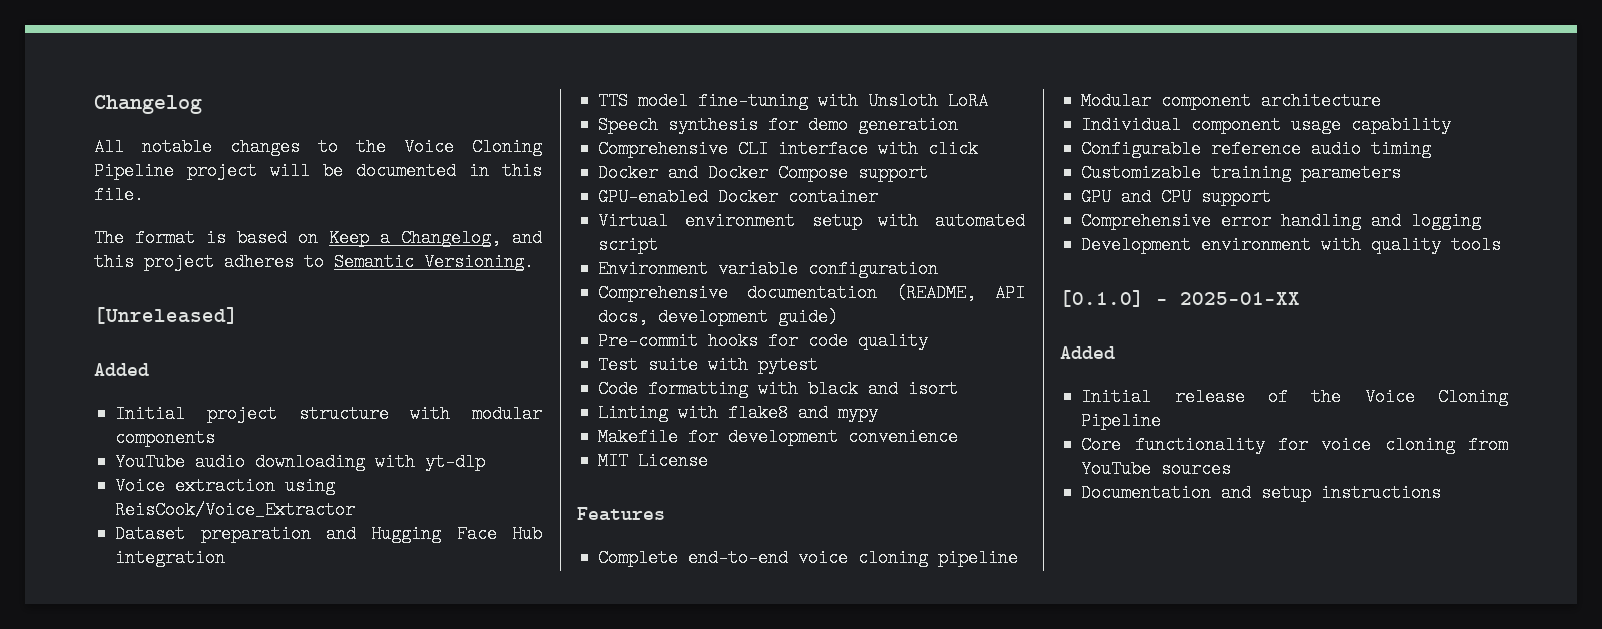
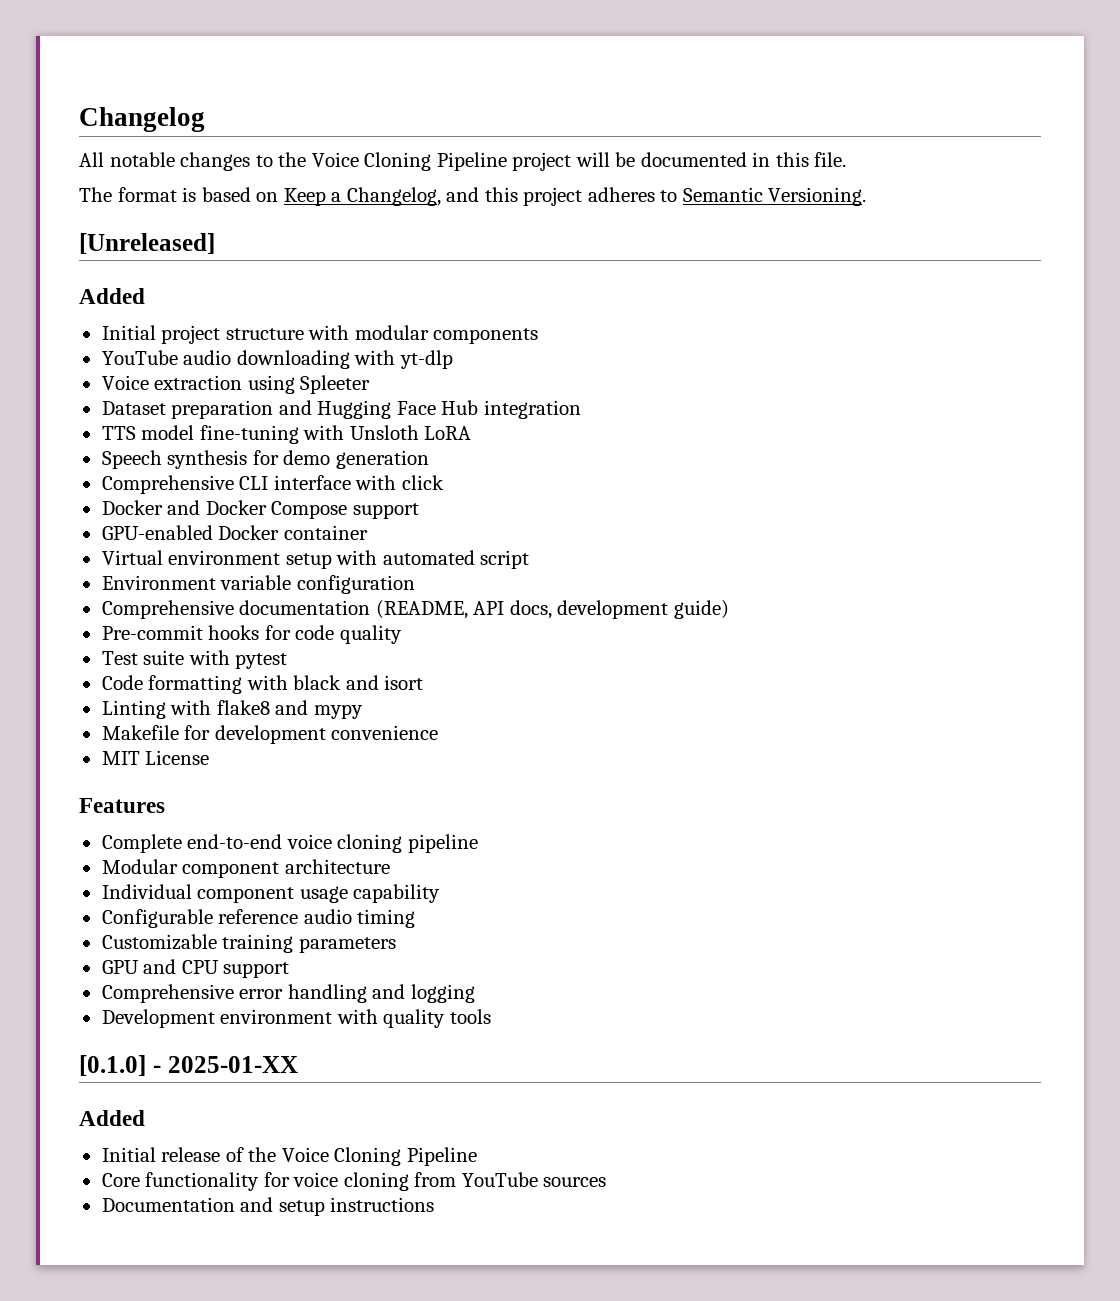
- Voice extraction using ReisCook/Voice_Extractor
+ Voice extraction using Spleeter

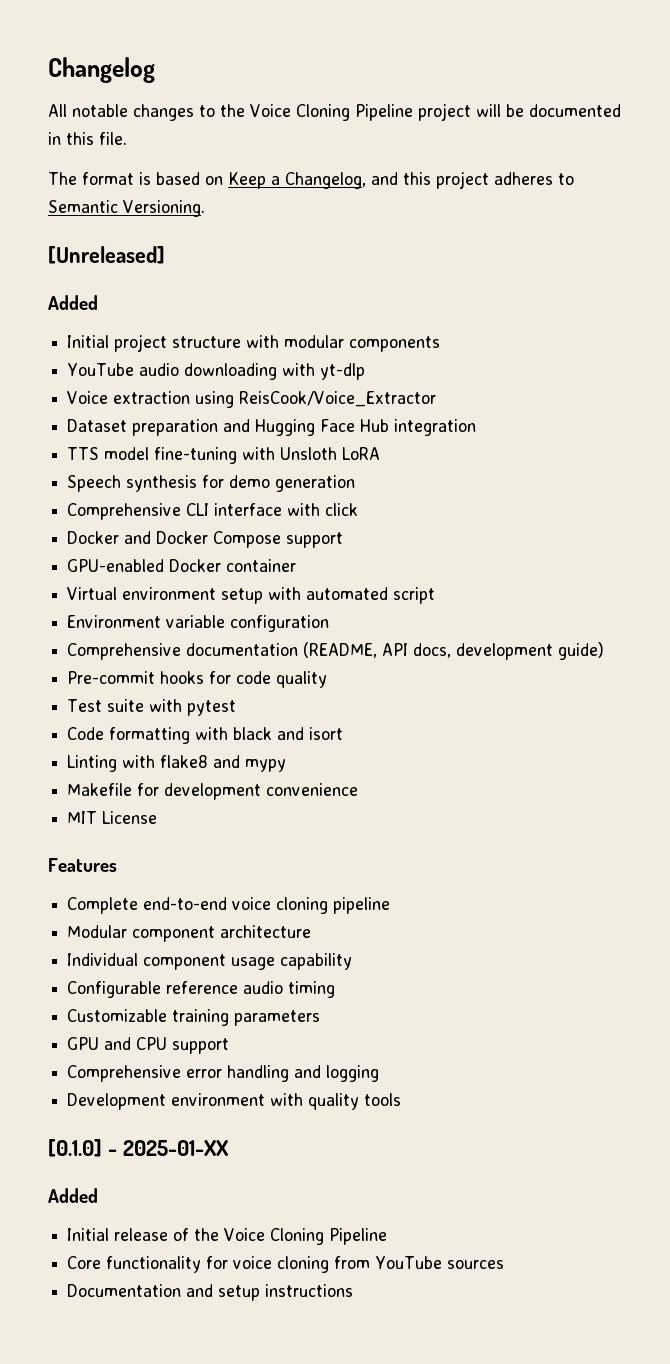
- Voice extraction using Spleeter
+ Voice extraction using ReisCook/Voice_Extractor

